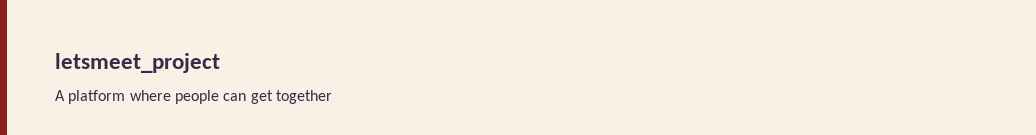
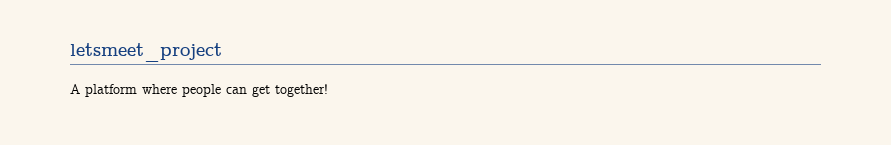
- A platform where people can get together
+ A platform where people can get together!

